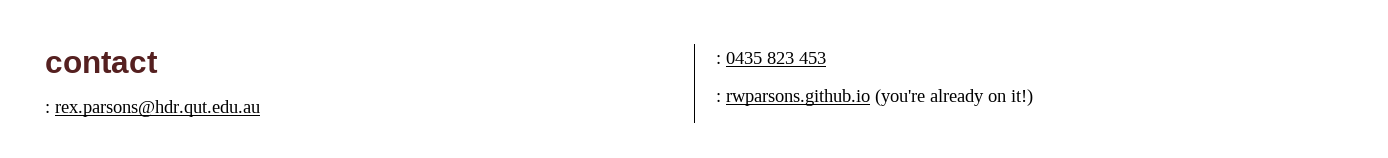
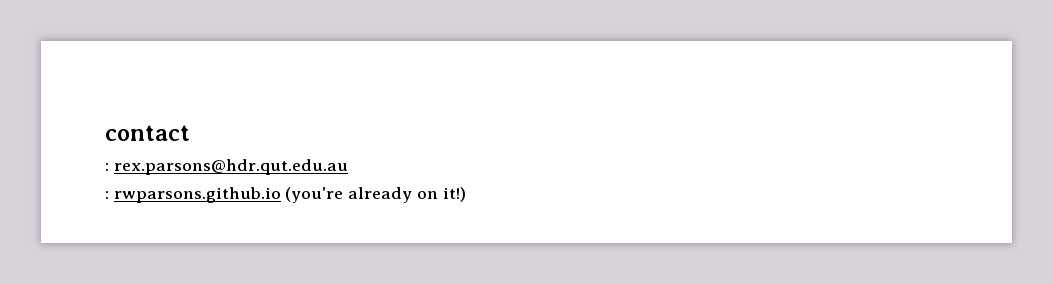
- : 0435 823 453

